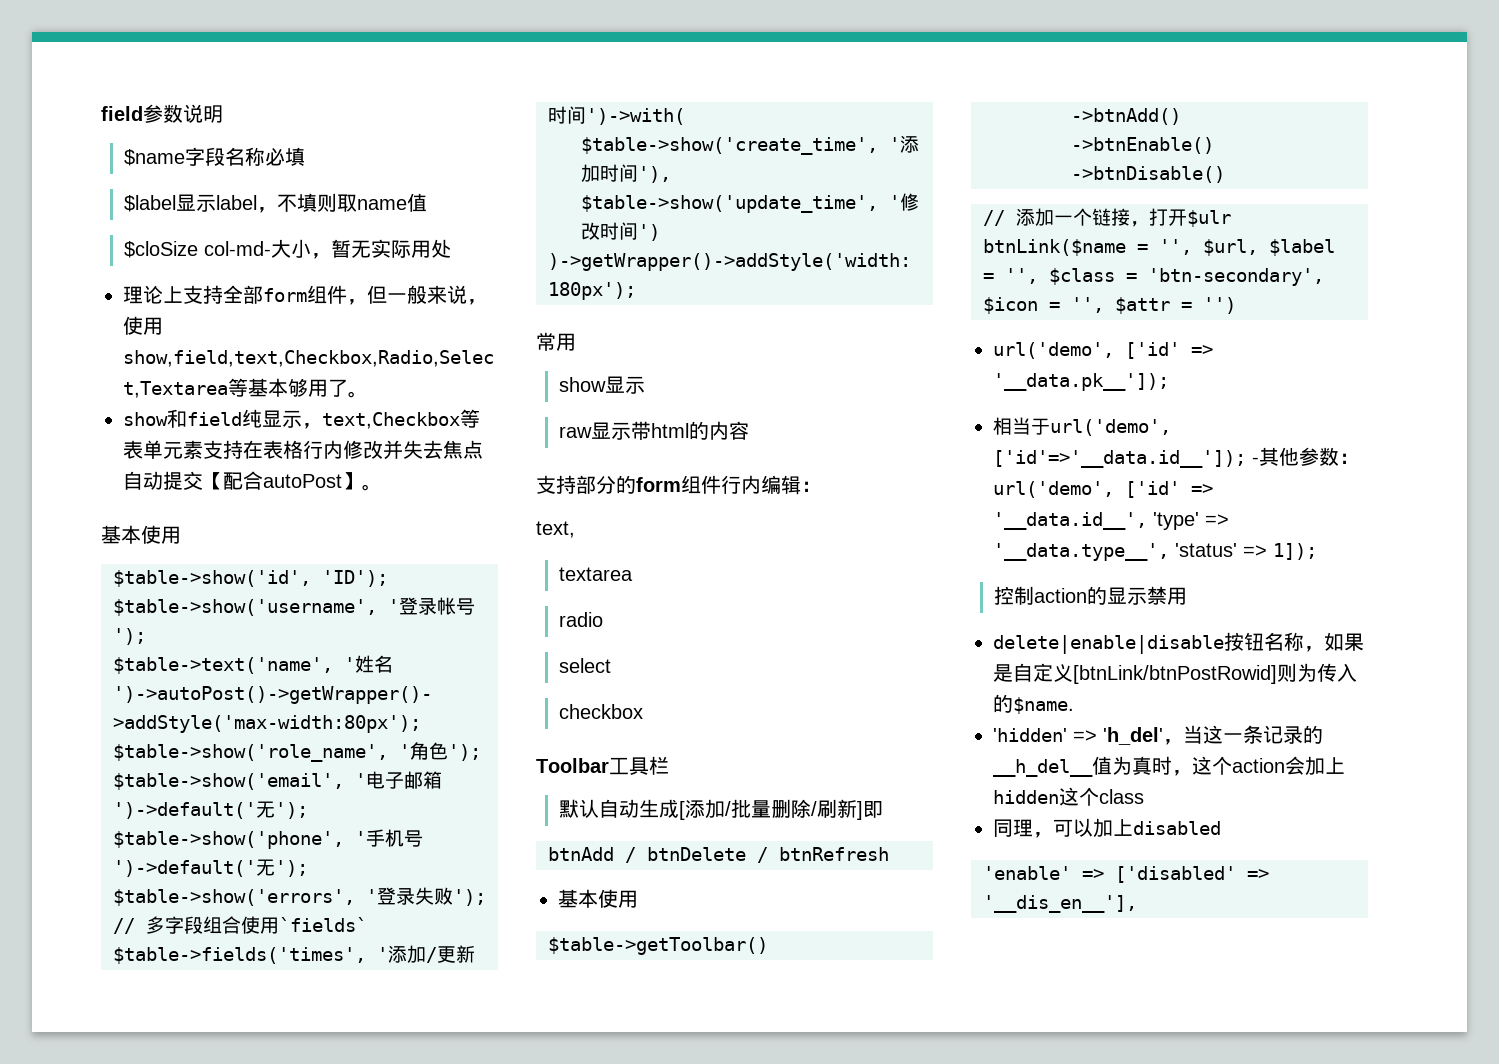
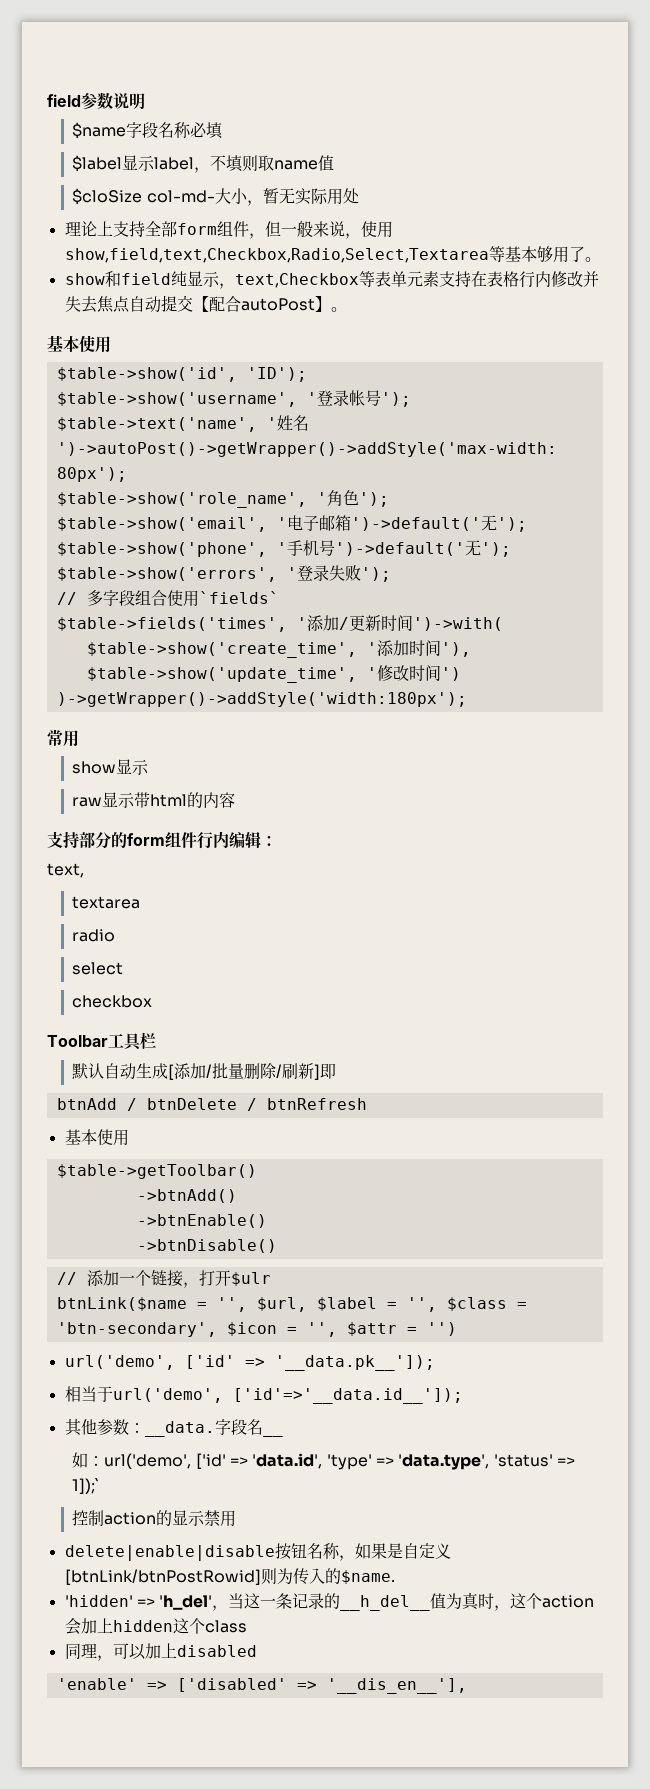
- 相当于url('demo', ['id'=>'__data.id__']); -其他参数：url('demo', ['id' => '__data.id__', 'type' => '__data.type__', 'status' => 1]);
+ 相当于url('demo', ['id'=>'__data.id__']);
+ 其他参数：__data.字段名__
+ 如：url('demo', ['id' => 'data.id', 'type' => 'data.type', 'status' => 1]);`

